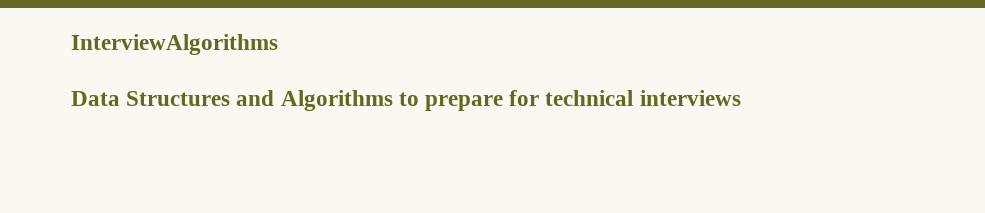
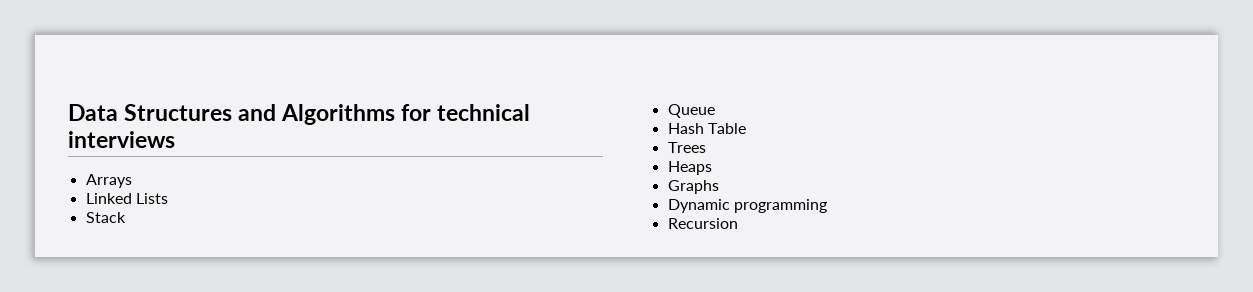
- InterviewAlgorithms
- Data Structures and Algorithms to prepare for technical interviews
+ Data Structures and Algorithms for technical interviews
+ Arrays
+ Linked Lists
+ Stack
+ Queue
+ Hash Table
+ Trees
+ Heaps
+ Graphs
+ Dynamic programming
+ Recursion

